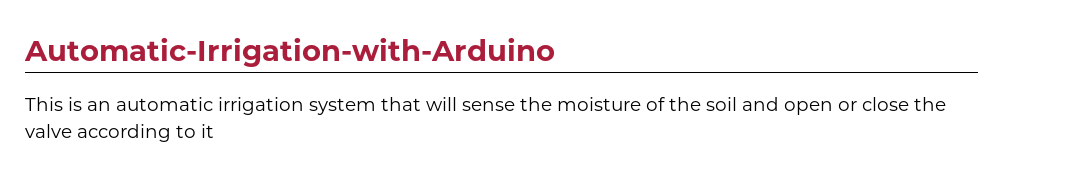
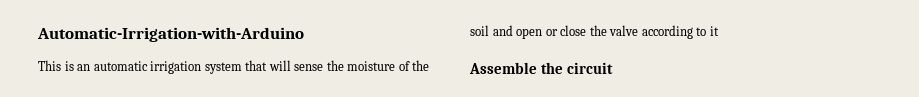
+ Assemble the circuit

